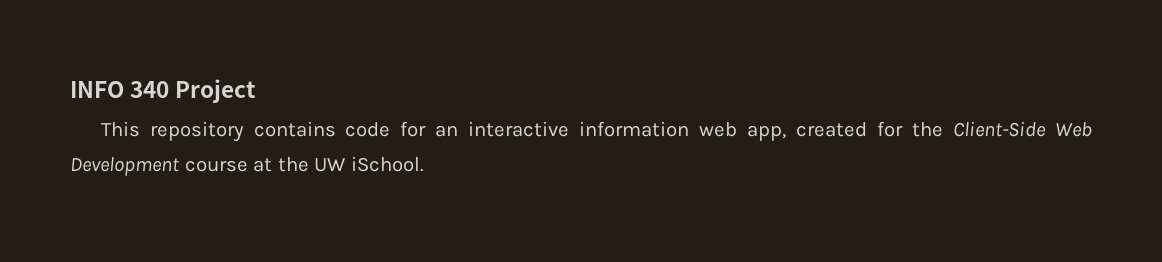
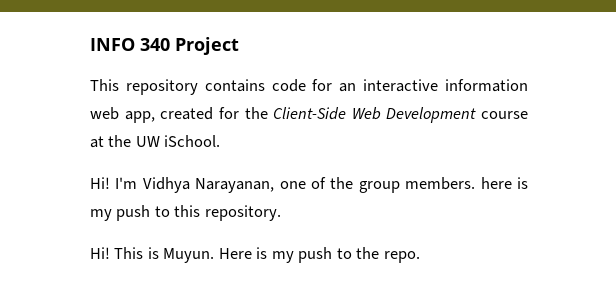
+ Hi! I'm Vidhya Narayanan, one of the group members. here is my push to this repository.
+ Hi! This is Muyun. Here is my push to the repo.

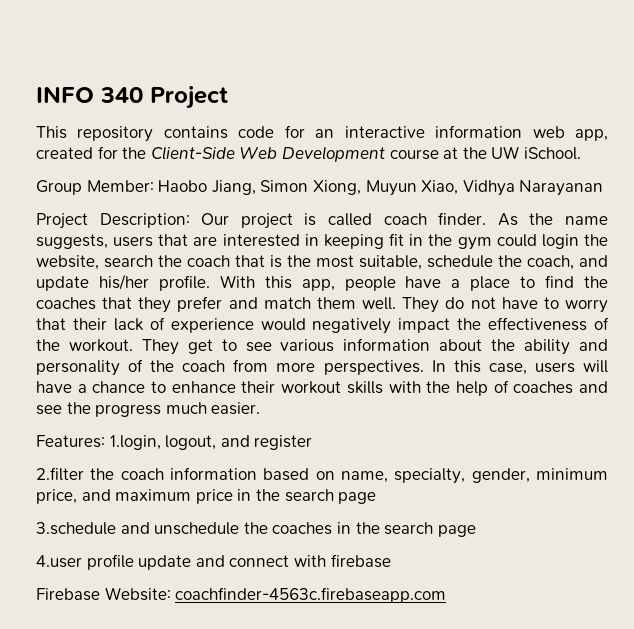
- Hi! I'm Vidhya Narayanan, one of the group members. here is my push to this repository.
- Hi! This is Muyun. Here is my push to the repo.
+ Group Member: Haobo Jiang, Simon Xiong, Muyun Xiao, Vidhya Narayanan
+ Project Description: Our project is called coach finder. As the name suggests, users that are interested in keeping fit in the gym could login the website, search the coach that is the most suitable, schedule the coach, and update his/her profile. With this app, people have a place to find the coaches that they prefer and match them well. They do not have to worry that their lack of experience would negatively impact the effectiveness of the workout. They get to see various information about the ability and personality of the coach from more perspectives. In this case, users will have a chance to enhance their workout skills with the help of coaches and see the progress much easier.
+ Features: 1.login, logout, and register
+ 2.filter the coach information based on name, specialty, gender, minimum price, and maximum price in the search page
+ 3.schedule and unschedule the coaches in the search page
+ 4.user profile update and connect with firebase
+ Firebase Website: coachfinder-4563c.firebaseapp.com

